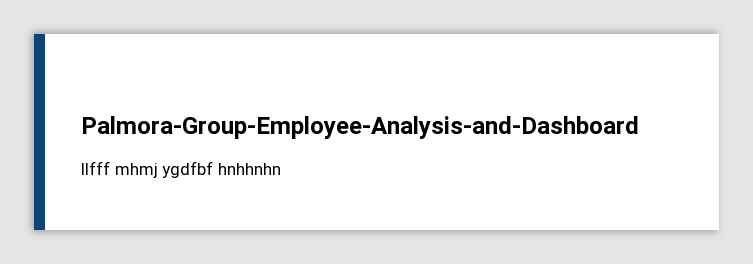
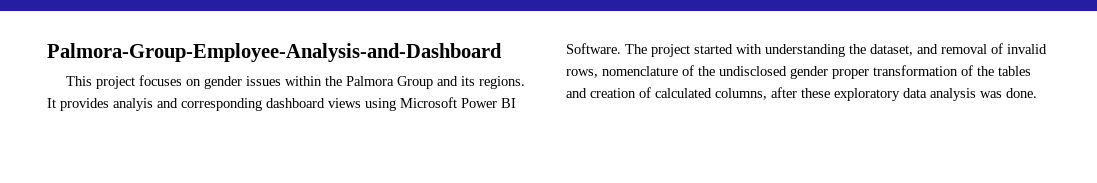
- llfff mhmj ygdfbf hnhhnhn
+ This project focuses on gender issues within the Palmora Group and its regions. It provides analyis and corresponding dashboard views using Microsoft Power BI Software. The project started with understanding the dataset, and removal of invalid rows, nomenclature of the undisclosed gender proper transformation of the tables and creation of calculated columns, after these exploratory data analysis was done.

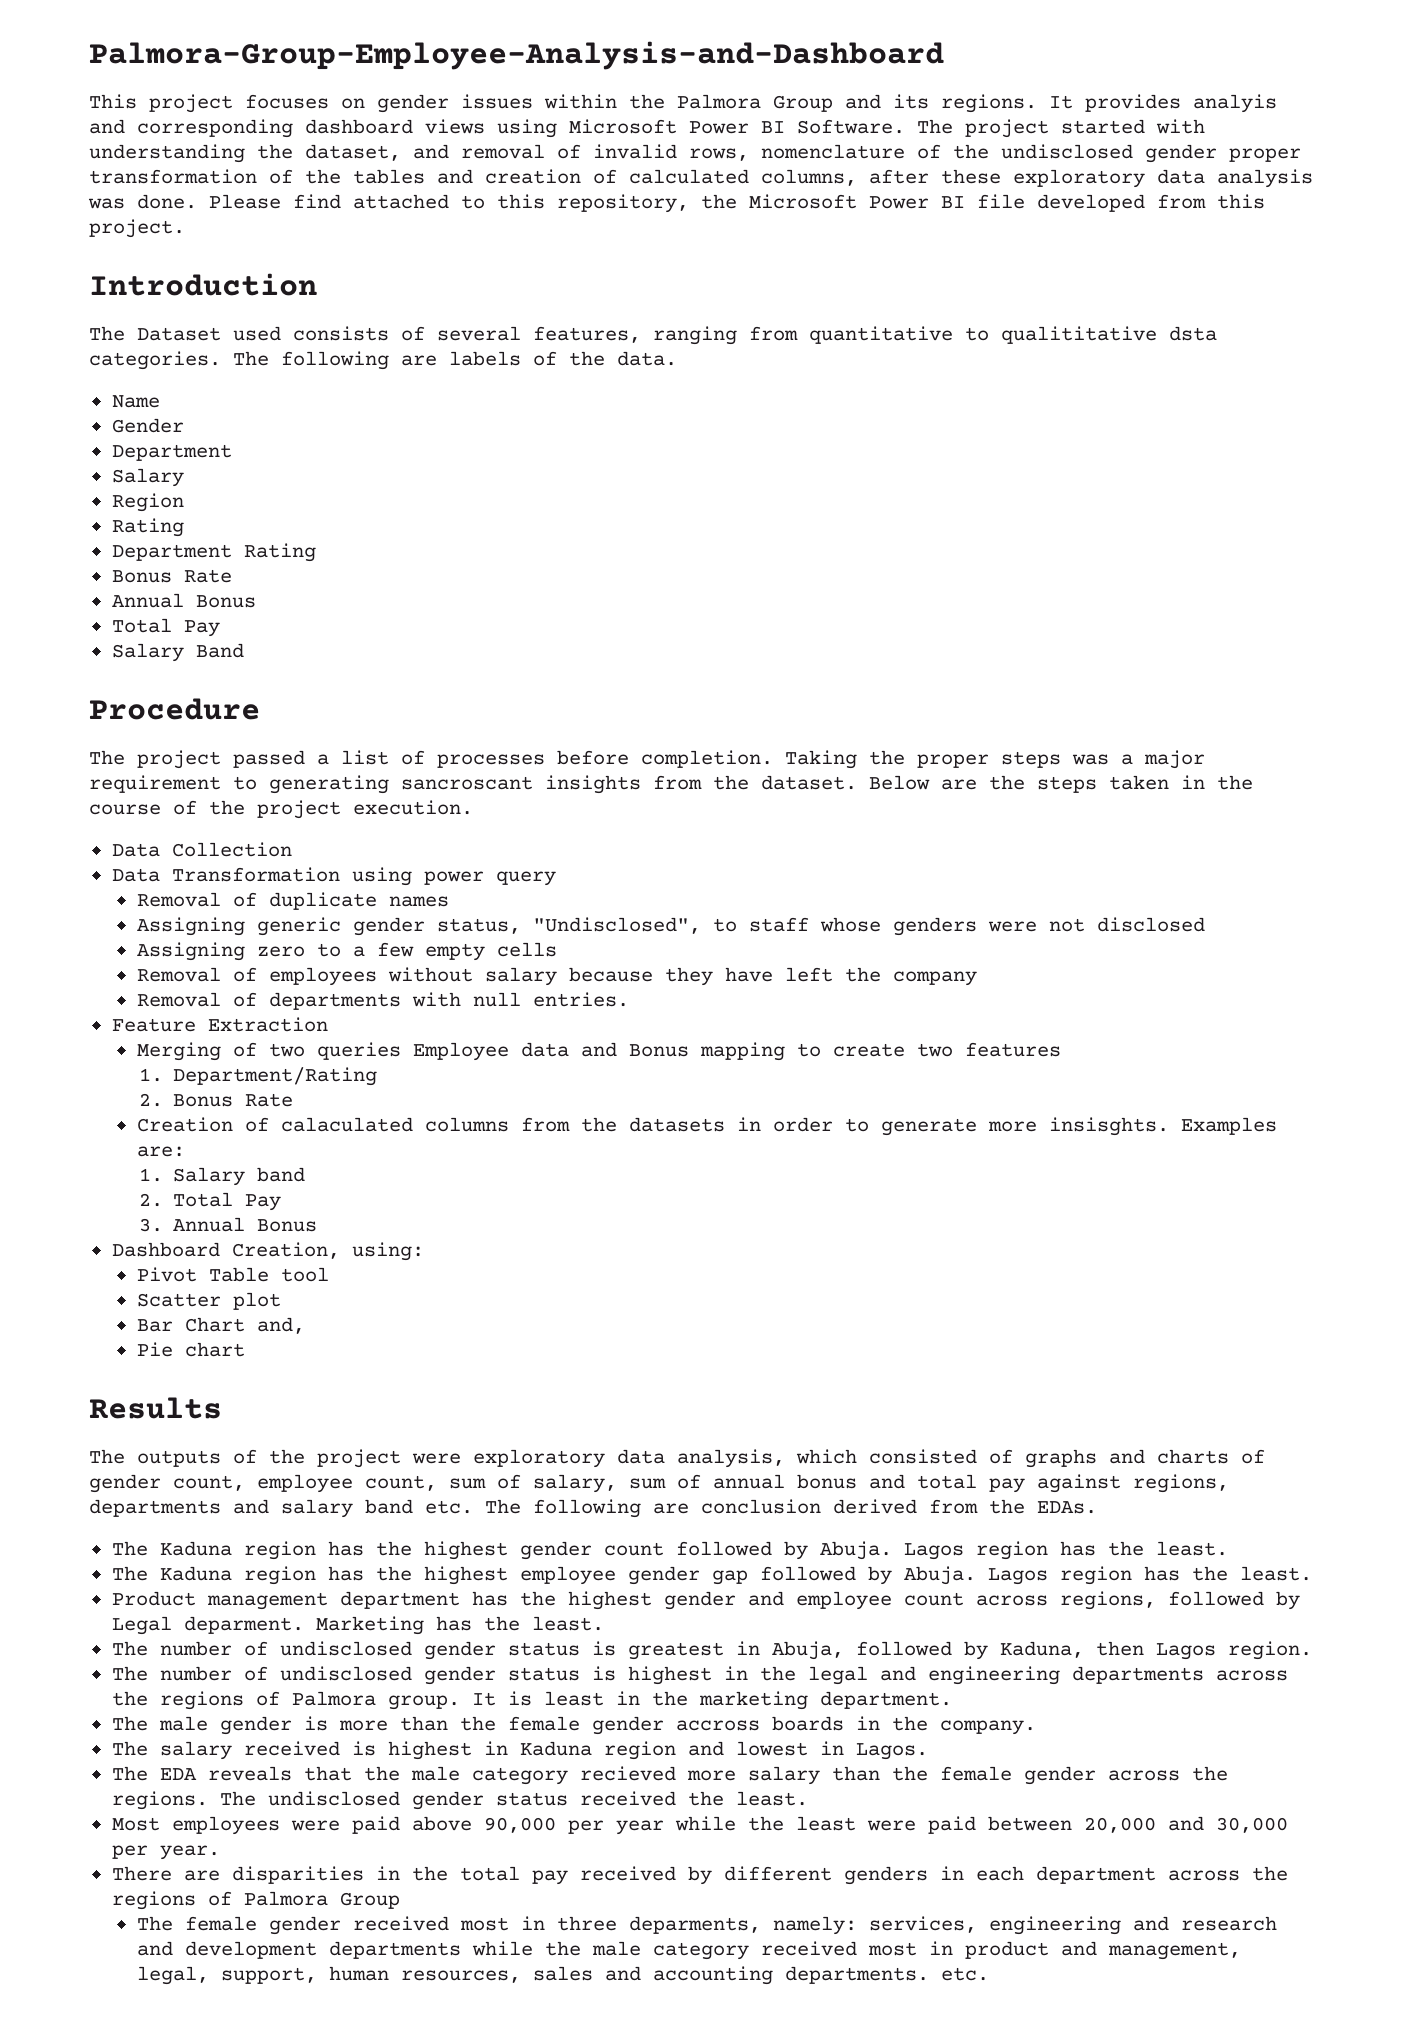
+ Please find attached to this repository, the Microsoft Power BI file developed from this project.
+ Introduction
+ The Dataset used consists of several features, ranging from quantitative to qualititative dsta categories. The following are labels of the data.
+ Name
+ Gender
+ Department
+ Salary
+ Region
+ Rating
+ Department Rating
+ Bonus Rate
+ Annual Bonus
+ Total Pay
+ Salary Band
+ Procedure
+ The project passed a list of processes before completion. Taking the proper steps was a major requirement to generating sancroscant insights from the dataset. Below are the steps taken in the course of the project execution.
+ Data Collection
+ Data Transformation using power query
+ Removal of duplicate names
+ Assigning generic gender status, "Undisclosed", to staff whose genders were not disclosed
+ Assigning zero to a few empty cells
+ Removal of employees without salary because they have left the company
+ Removal of departments with null entries.
+ Feature Extraction
+ Merging of two queries Employee data and Bonus mapping to create two features
+ 1. Department/Rating
+ 2. Bonus Rate
+ Creation of calaculated columns from the datasets in order to generate more insisghts. Examples are:
+ 1. Salary band
+ 2. Total Pay
+ 3. Annual Bonus
+ Dashboard Creation, using:
+ Pivot Table tool
+ Scatter plot
+ Bar Chart and,
+ Pie chart
+ Results
+ The outputs of the project were exploratory data analysis, which consisted of graphs and charts of gender count, employee count, sum of salary, sum of annual bonus and total pay against regions, departments and salary band etc. The following are conclusion derived from the EDAs.
+ The Kaduna region has the highest gender count followed by Abuja. Lagos region has the least.
+ The Kaduna region has the highest employee gender gap followed by Abuja. Lagos region has the least.
+ Product management department has the highest gender and employee count across regions, followed by Legal deparment. Marketing has the least.
+ The number of undisclosed gender status is greatest in Abuja, followed by Kaduna, then Lagos region.
+ The number of undisclosed gender status is highest in the legal and engineering departments across the regions of Palmora group. It is least in the marketing department.
+ The male gender is more than the female gender accross boards in the company.
+ The salary received is highest in Kaduna region and lowest in Lagos.
+ The EDA reveals that the male category recieved more salary than the female gender across the regions. The undisclosed gender status received the least.
+ Most employees were paid above 90,000 per year while the least were paid between 20,000 and 30,000 per year.
+ There are disparities in the total pay received by different genders in each department across the regions of Palmora Group
+ The female gender received most in three deparments, namely: services, engineering and research and development departments while the male category received most in product and management, legal, support, human resources, sales and accounting departments. etc.

